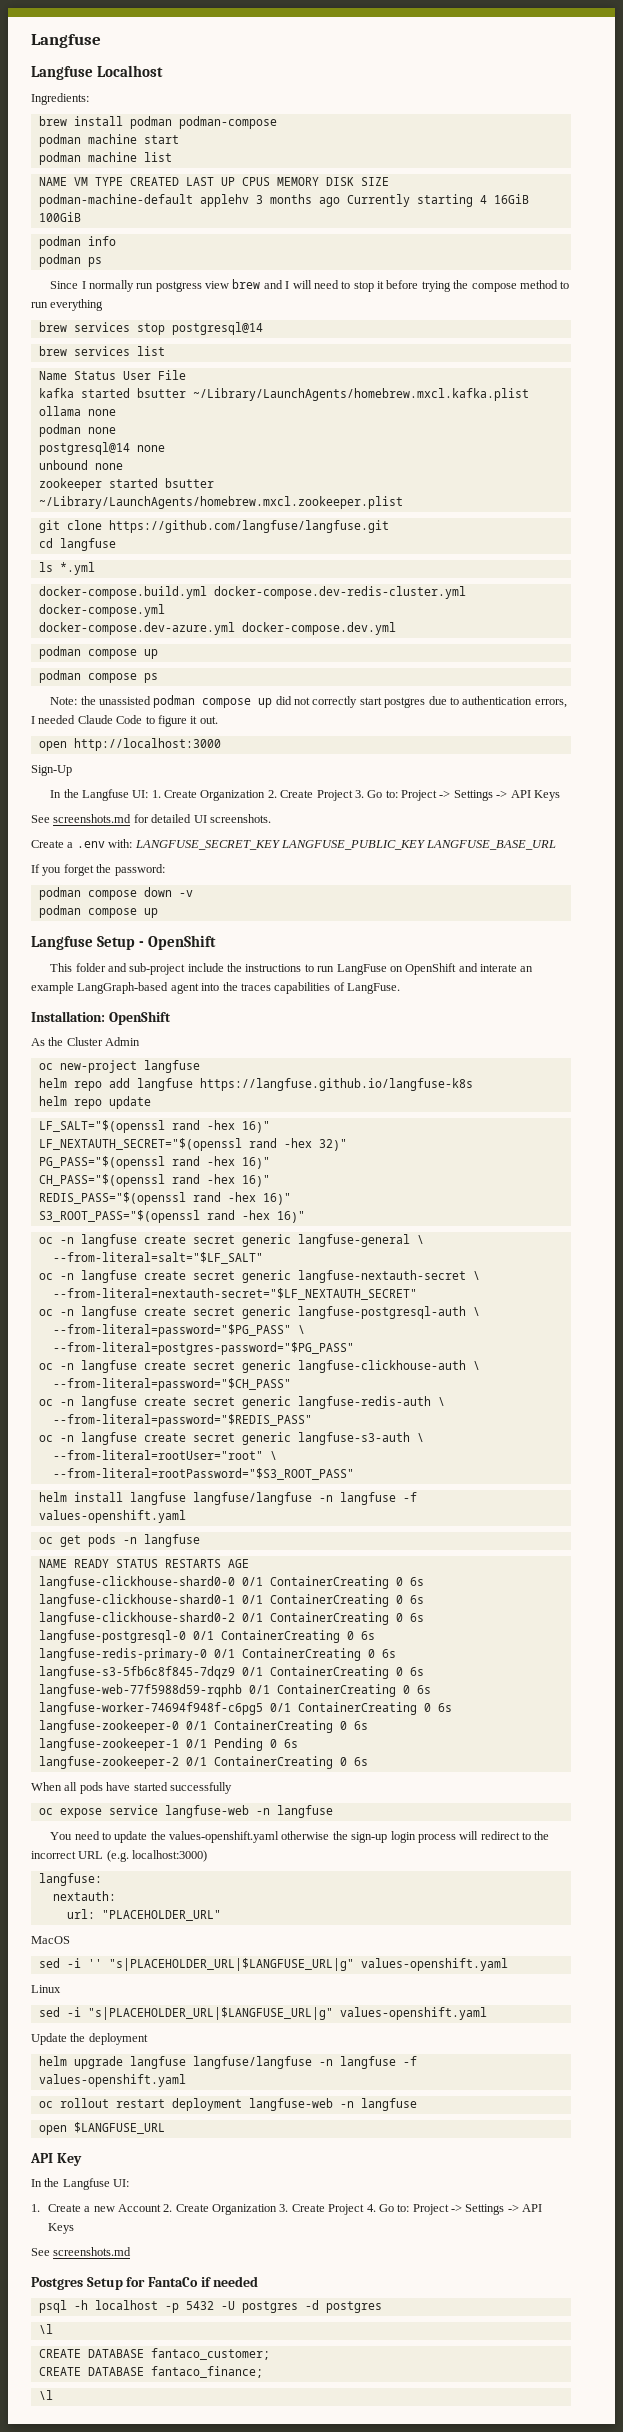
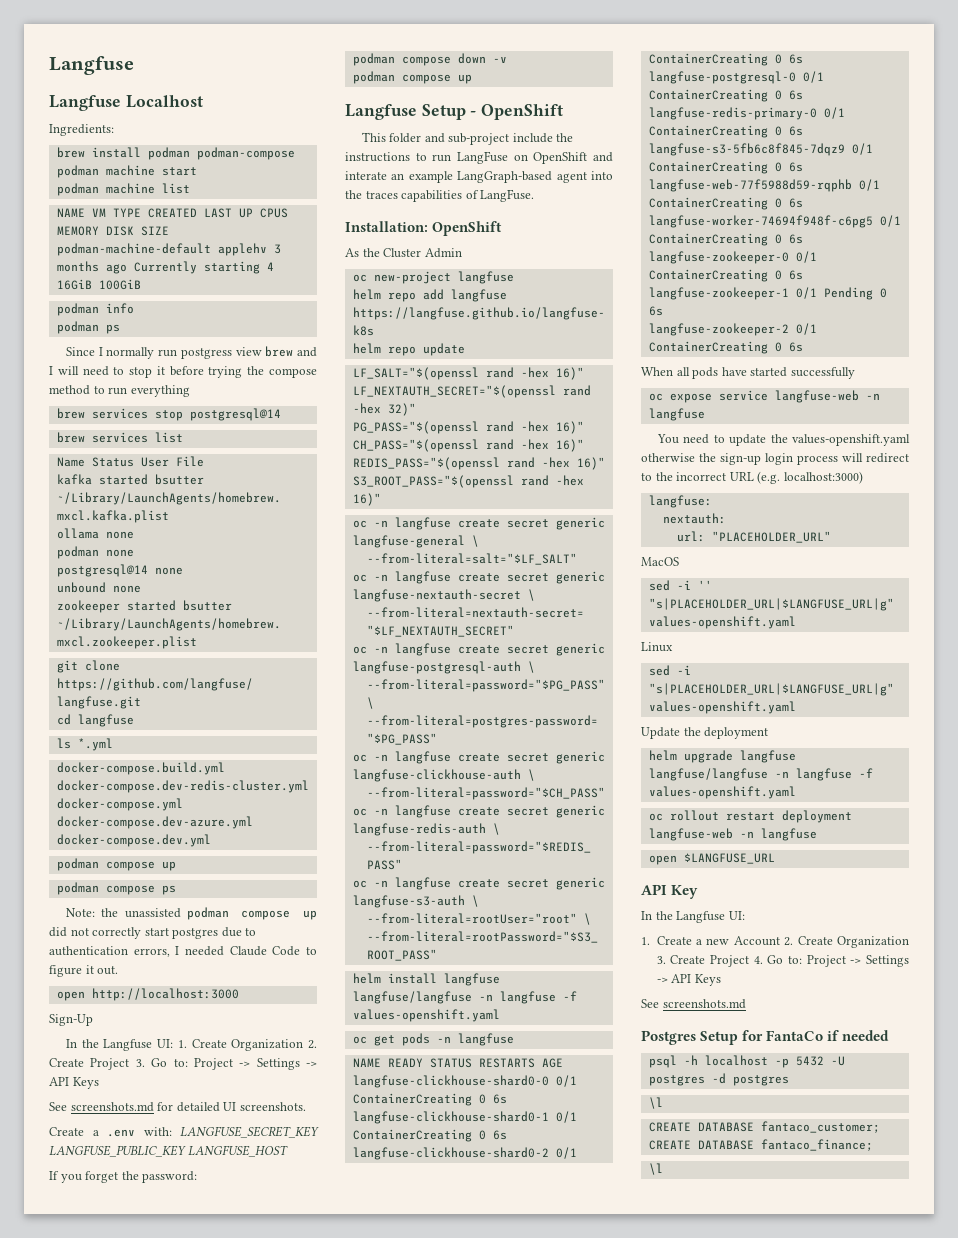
- Create a .env with: LANGFUSE_SECRET_KEY LANGFUSE_PUBLIC_KEY LANGFUSE_BASE_URL
+ Create a .env with: LANGFUSE_SECRET_KEY LANGFUSE_PUBLIC_KEY LANGFUSE_HOST

